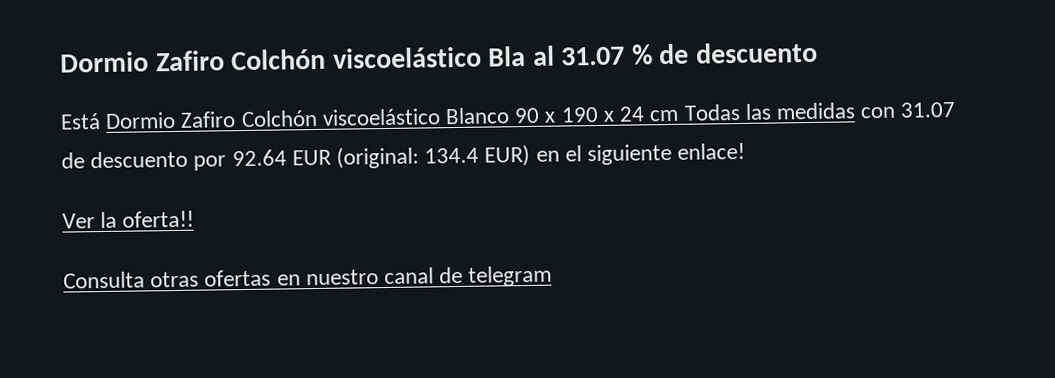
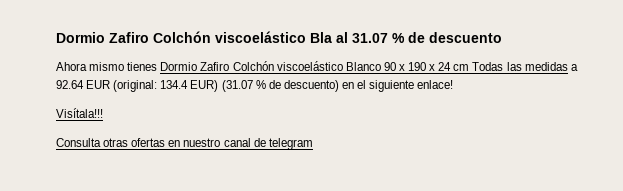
- Está Dormio Zafiro Colchón viscoelástico Blanco 90 x 190 x 24 cm Todas las medidas con 31.07 de descuento por 92.64 EUR (original: 134.4 EUR) en el siguiente enlace!
+ Ahora mismo tienes Dormio Zafiro Colchón viscoelástico Blanco 90 x 190 x 24 cm Todas las medidas a 92.64 EUR (original: 134.4 EUR) (31.07 % de descuento) en el siguiente enlace!
- Ver la oferta!!
+ Visítala!!!

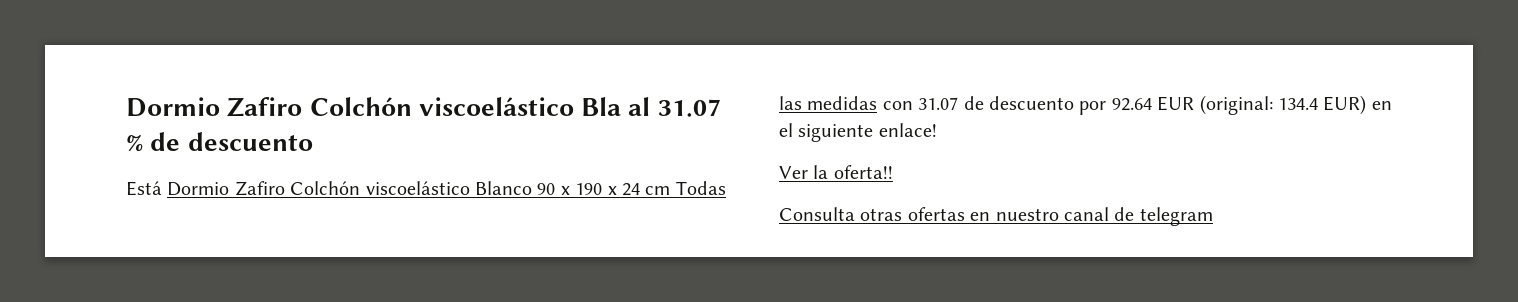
- Ahora mismo tienes Dormio Zafiro Colchón viscoelástico Blanco 90 x 190 x 24 cm Todas las medidas a 92.64 EUR (original: 134.4 EUR) (31.07 % de descuento) en el siguiente enlace!
+ Está Dormio Zafiro Colchón viscoelástico Blanco 90 x 190 x 24 cm Todas las medidas con 31.07 de descuento por 92.64 EUR (original: 134.4 EUR) en el siguiente enlace!
- Visítala!!!
+ Ver la oferta!!

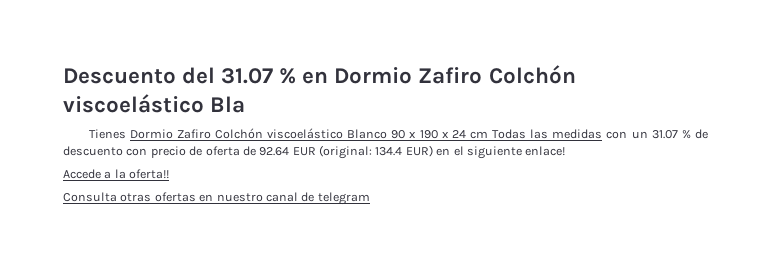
- Dormio Zafiro Colchón viscoelástico Bla al 31.07 % de descuento
- Está Dormio Zafiro Colchón viscoelástico Blanco 90 x 190 x 24 cm Todas las medidas con 31.07 de descuento por 92.64 EUR (original: 134.4 EUR) en el siguiente enlace!
+ Descuento del 31.07 % en Dormio Zafiro Colchón viscoelástico Bla
+ Tienes Dormio Zafiro Colchón viscoelástico Blanco 90 x 190 x 24 cm Todas las medidas con un 31.07 % de descuento con precio de oferta de 92.64 EUR (original: 134.4 EUR) en el siguiente enlace!
- Ver la oferta!!
+ Accede a la oferta!!

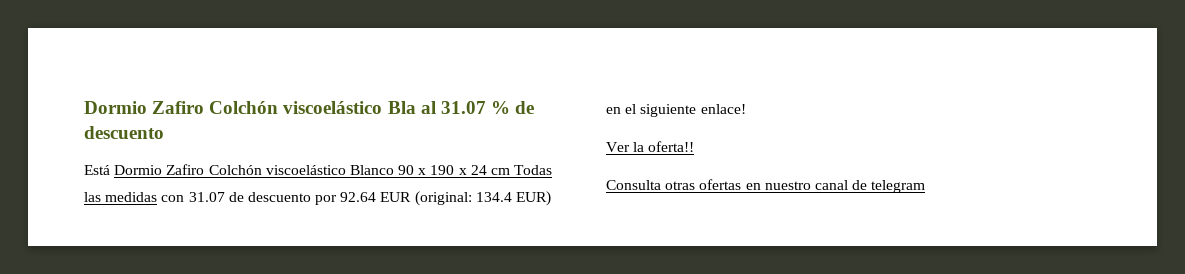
- Descuento del 31.07 % en Dormio Zafiro Colchón viscoelástico Bla
- Tienes Dormio Zafiro Colchón viscoelástico Blanco 90 x 190 x 24 cm Todas las medidas con un 31.07 % de descuento con precio de oferta de 92.64 EUR (original: 134.4 EUR) en el siguiente enlace!
+ Dormio Zafiro Colchón viscoelástico Bla al 31.07 % de descuento
+ Está Dormio Zafiro Colchón viscoelástico Blanco 90 x 190 x 24 cm Todas las medidas con 31.07 de descuento por 92.64 EUR (original: 134.4 EUR) en el siguiente enlace!
- Accede a la oferta!!
+ Ver la oferta!!

